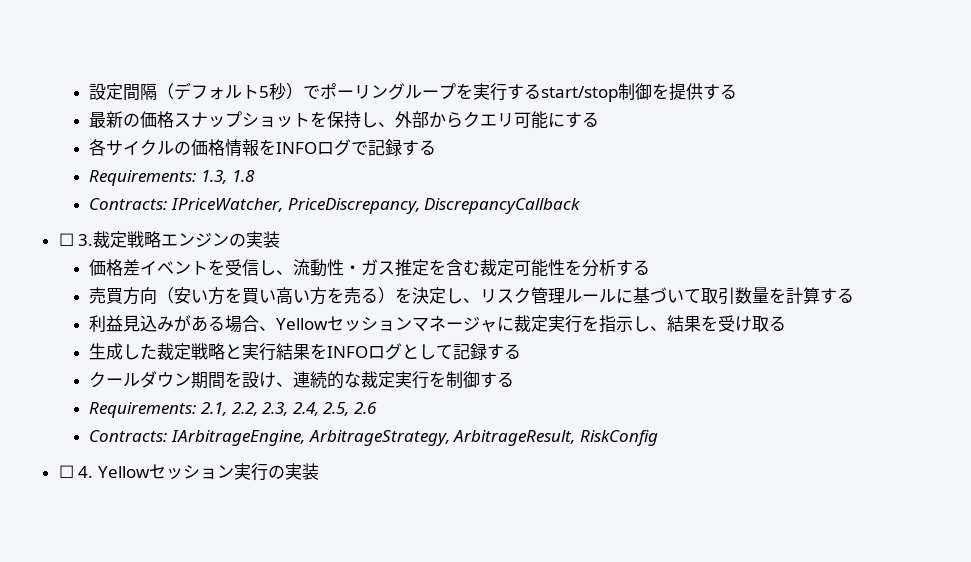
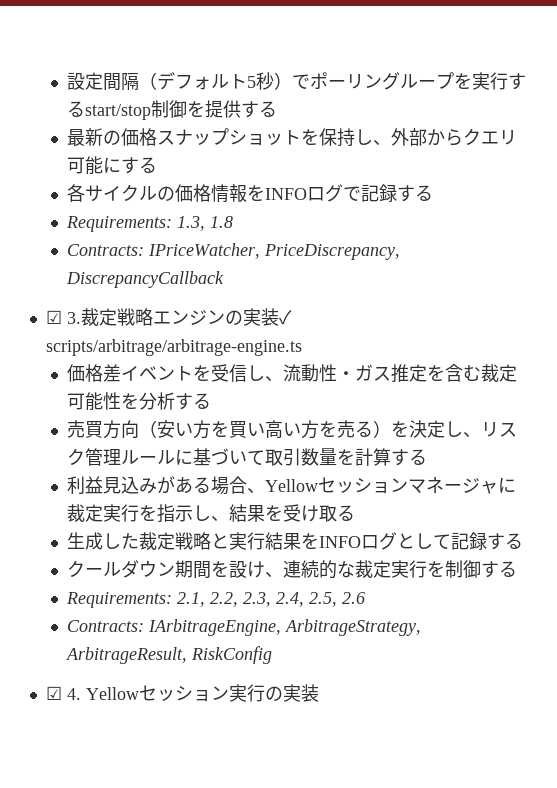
- ☐ 3.裁定戦略エンジンの実装
+ ☑ 3.裁定戦略エンジンの実装✓ scripts/arbitrage/arbitrage-engine.ts
- ☐ 4. Yellowセッション実行の実装
+ ☑ 4. Yellowセッション実行の実装

